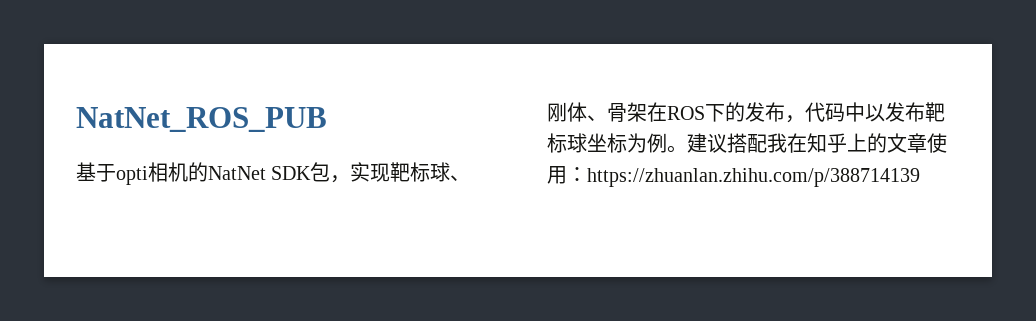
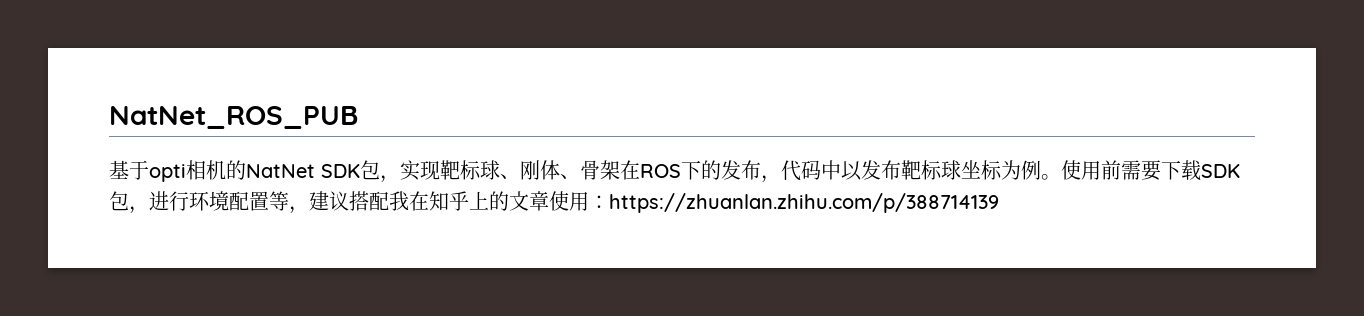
- 建议搭配我在知乎上的文章使用：https://zhuanlan.zhihu.com/p/388714139
+ 使用前需要下载SDK包，进行环境配置等，建议搭配我在知乎上的文章使用：https://zhuanlan.zhihu.com/p/388714139

